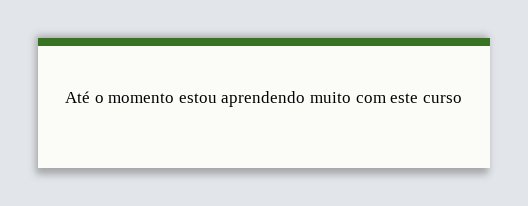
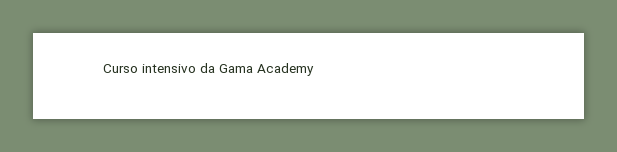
- Até o momento estou aprendendo muito com este curso
+ Curso intensivo da Gama Academy

